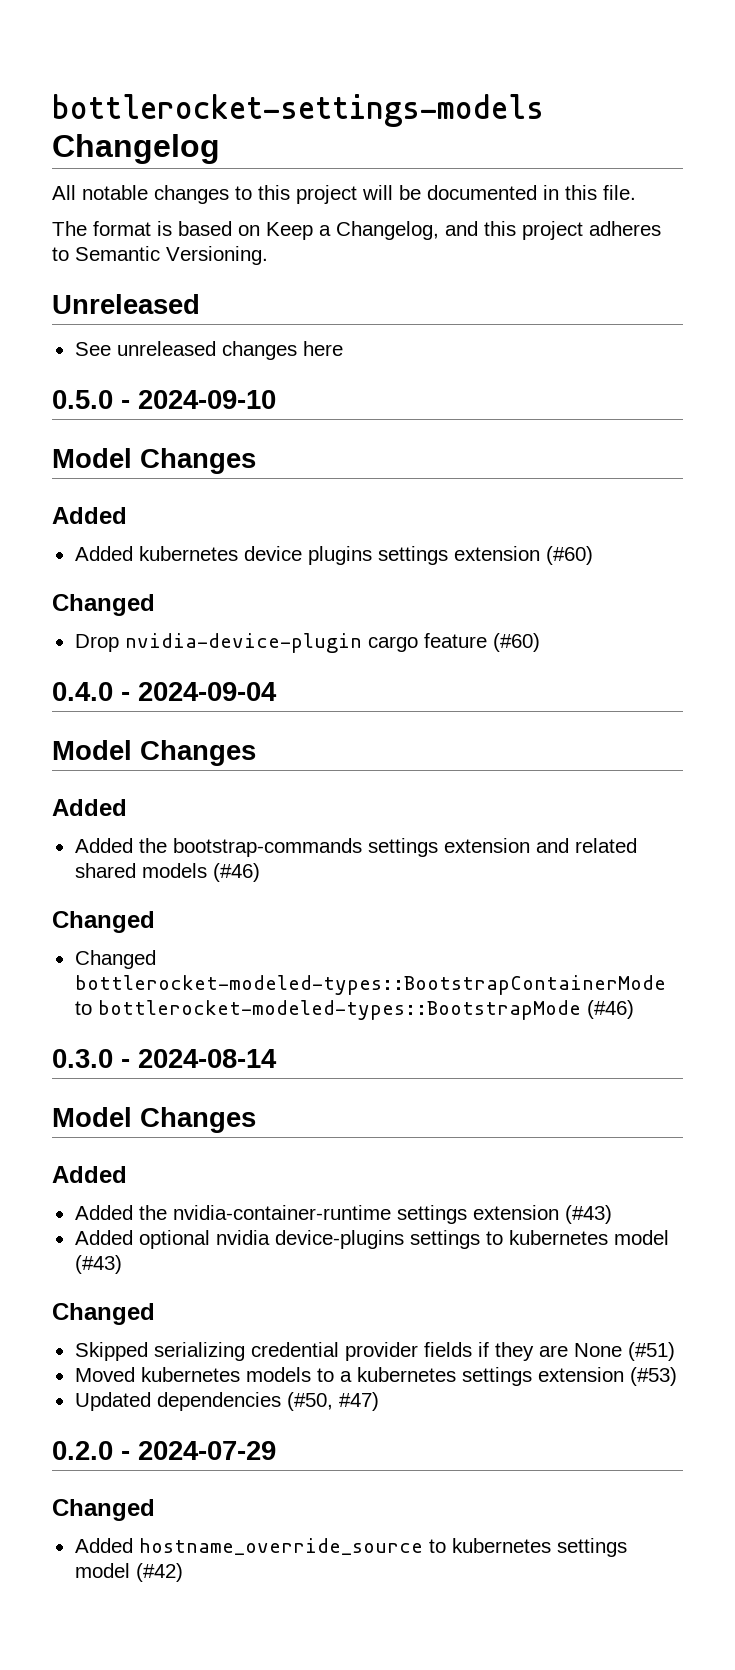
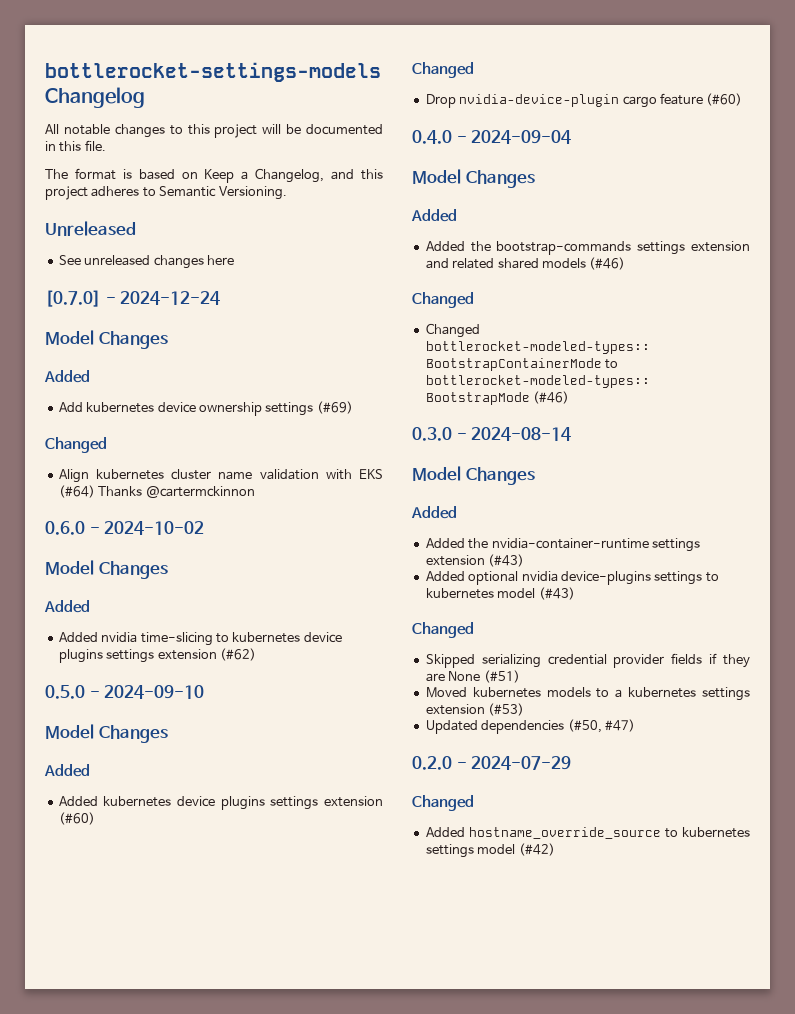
+ [0.7.0] - 2024-12-24
+ Model Changes
+ Added
+ Add kubernetes device ownership settings (#69)
+ Changed
+ Align kubernetes cluster name validation with EKS (#64) Thanks @cartermckinnon
+ 0.6.0 - 2024-10-02
+ Model Changes
+ Added
+ Added nvidia time-slicing to kubernetes device plugins settings extension (#62)

